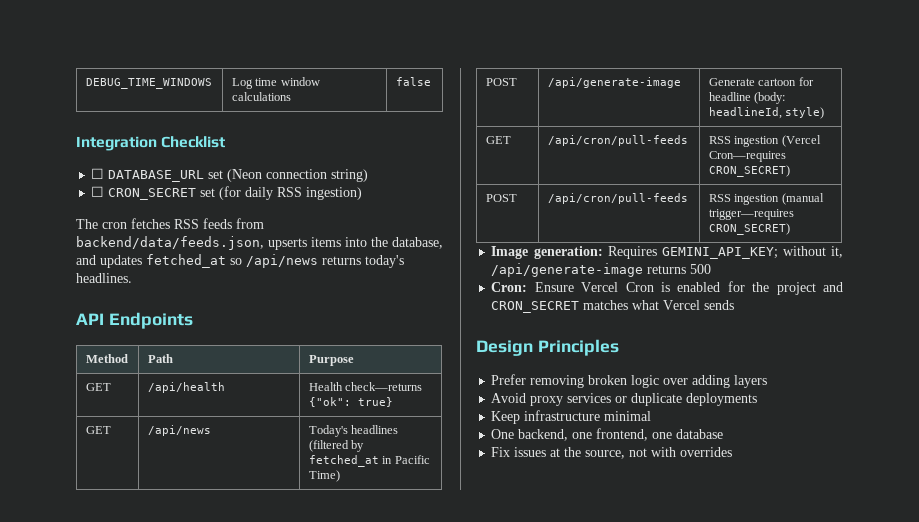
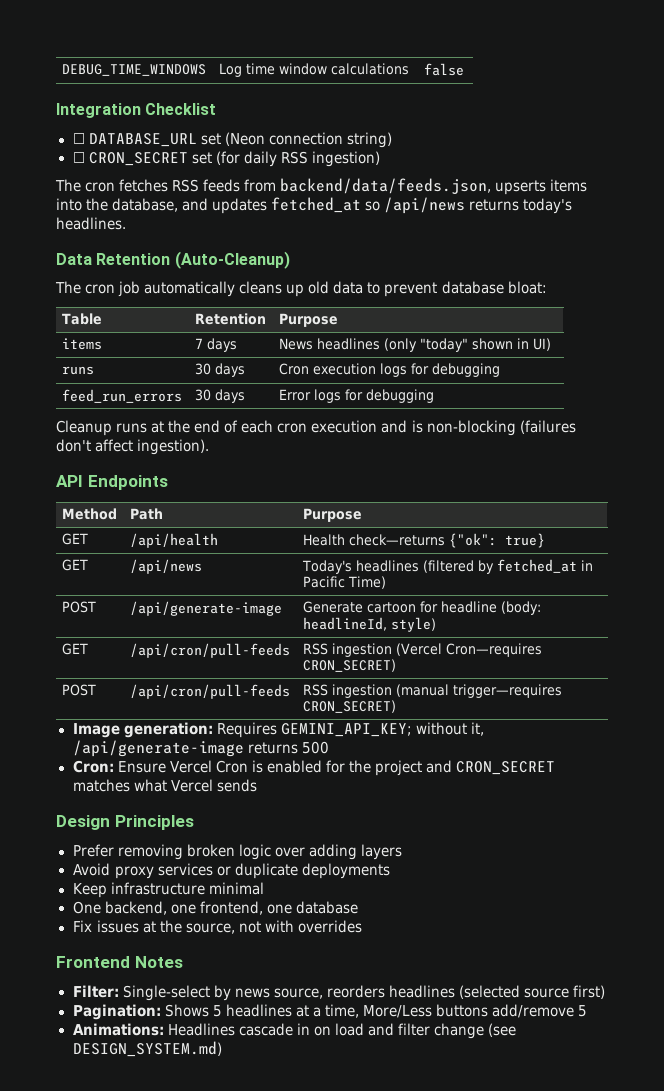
+ Data Retention (Auto-Cleanup)
+ The cron job automatically cleans up old data to prevent database bloat:
+ Table | Retention | Purpose
+ items | 7 days | News headlines (only "today" shown in UI)
+ runs | 30 days | Cron execution logs for debugging
+ feed_run_errors | 30 days | Error logs for debugging
+ Cleanup runs at the end of each cron execution and is non-blocking (failures don't affect ingestion).
+ Frontend Notes
+ Filter: Single-select by news source, reorders headlines (selected source first)
+ Pagination: Shows 5 headlines at a time, More/Less buttons add/remove 5
+ Animations: Headlines cascade in on load and filter change (see DESIGN_SYSTEM.md)

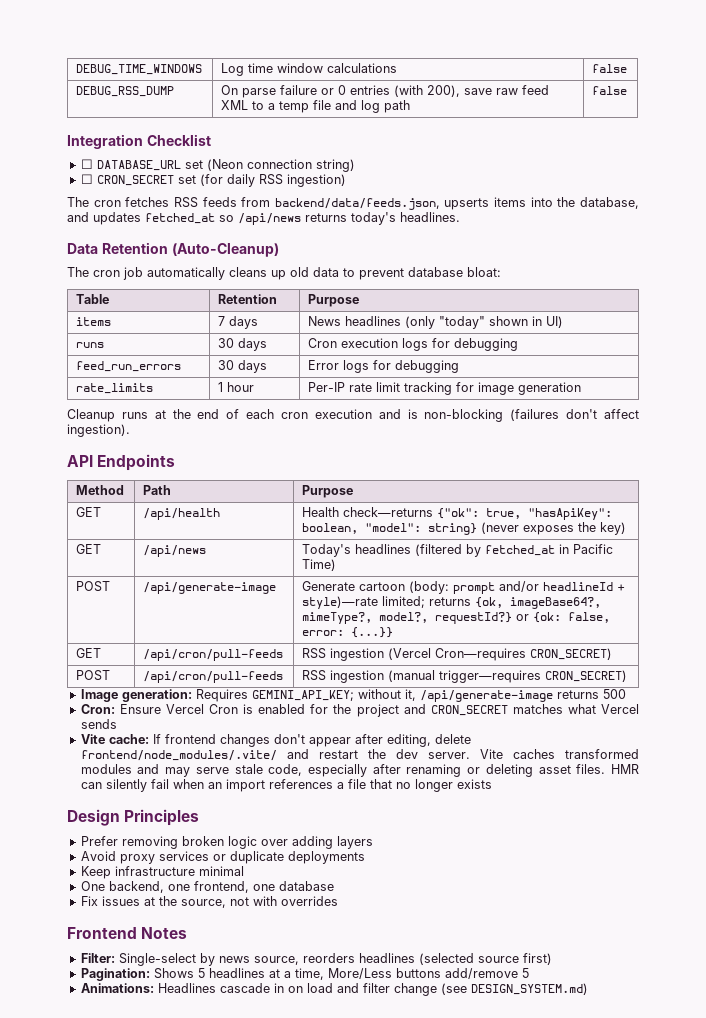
+ DEBUG_RSS_DUMP | On parse failure or 0 entries (with 200), save raw feed XML to a temp file and log path | false
+ rate_limits | 1 hour | Per-IP rate limit tracking for image generation
- GET | /api/health | Health check—returns {"ok": true}
+ GET | /api/health | Health check—returns {"ok": true, "hasApiKey": boolean, "model": string} (never exposes the key)
- POST | /api/generate-image | Generate cartoon for headline (body: headlineId, style)
+ POST | /api/generate-image | Generate cartoon (body: prompt and/or headlineId + style)—rate limited; returns {ok, imageBase64?, mimeType?, model?, requestId?} or {ok: false, error: {...}}
+ Vite cache: If frontend changes don't appear after editing, delete frontend/node_modules/.vite/ and restart the dev server. Vite caches transformed modules and may serve stale code, especially after renaming or deleting asset files. HMR can silently fail when an import references a file that no longer exists

